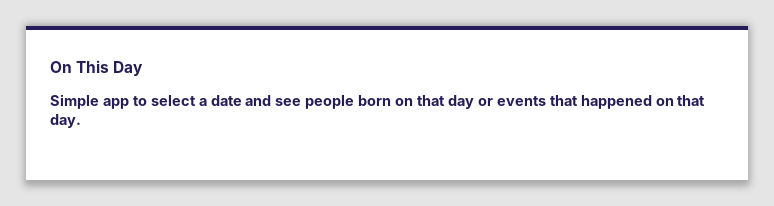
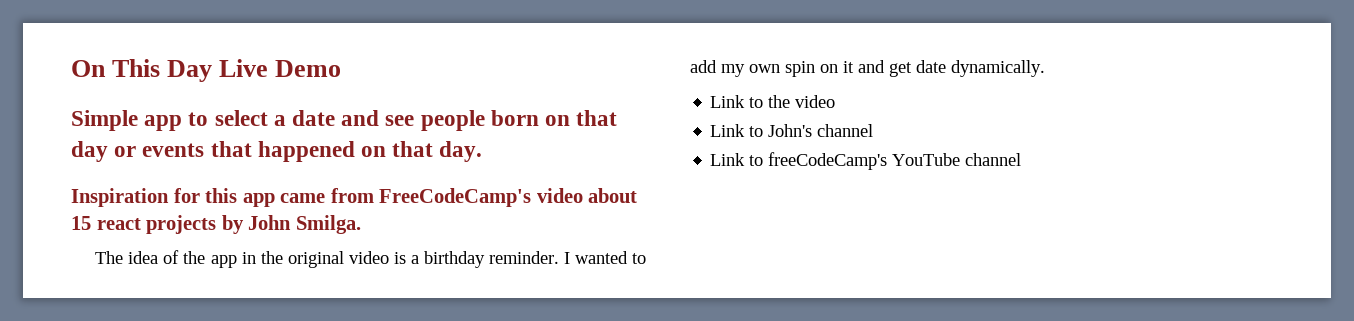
- On This Day
+ On This Day Live Demo
+ Inspiration for this app came from FreeCodeCamp's video about 15 react projects by John Smilga.
+ The idea of the app in the original video is a birthday reminder. I wanted to add my own spin on it and get date dynamically.
+ Link to the video
+ Link to John's channel
+ Link to freeCodeCamp's YouTube channel

